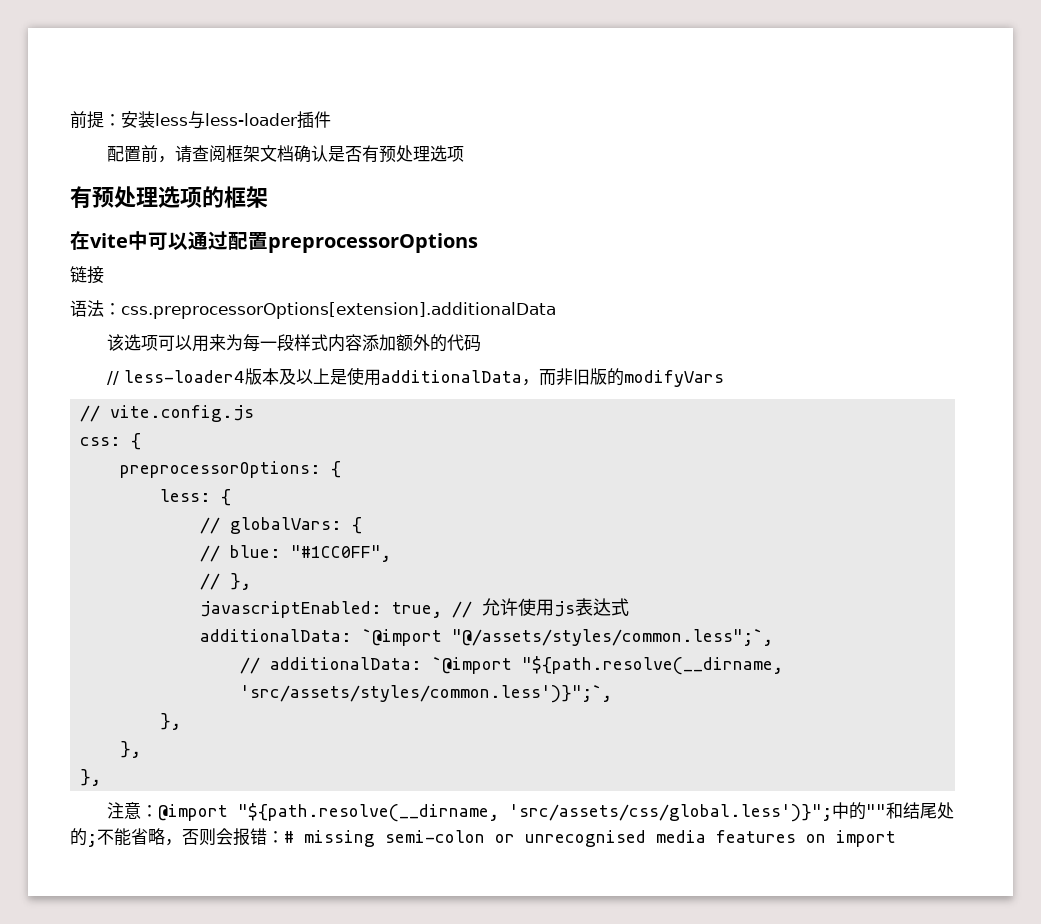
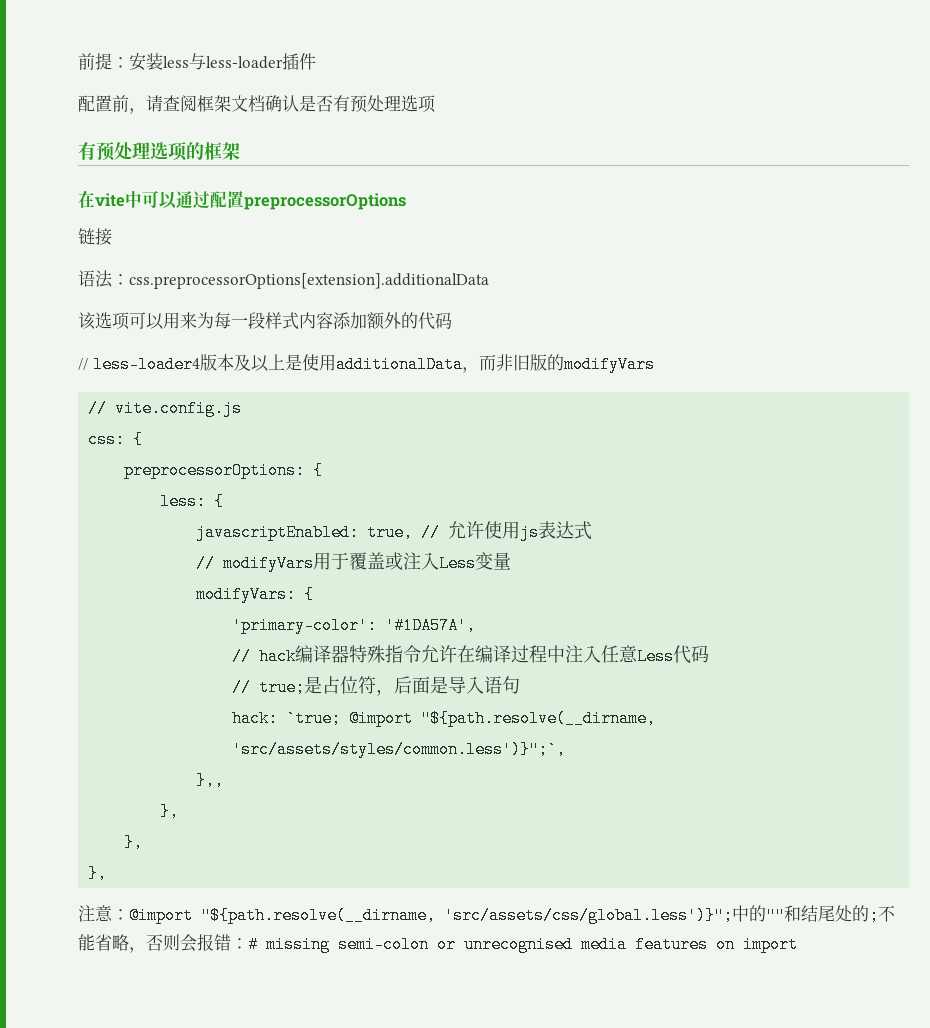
- // globalVars: {
- // blue: "#1CC0FF",
- // },
- additionalData: `@import "@/assets/styles/common.less";`,
- // additionalData: `@import "${path.resolve(__dirname, 'src/assets/styles/common.less')}";`,
+ // modifyVars用于覆盖或注入Less变量
+ modifyVars: {
+ 'primary-color': '#1DA57A',
+ // hack编译器特殊指令允许在编译过程中注入任意Less代码
+ // true;是占位符，后面是导入语句
+ hack: `true; @import "${path.resolve(__dirname, 'src/assets/styles/common.less')}";`,
+ },,

